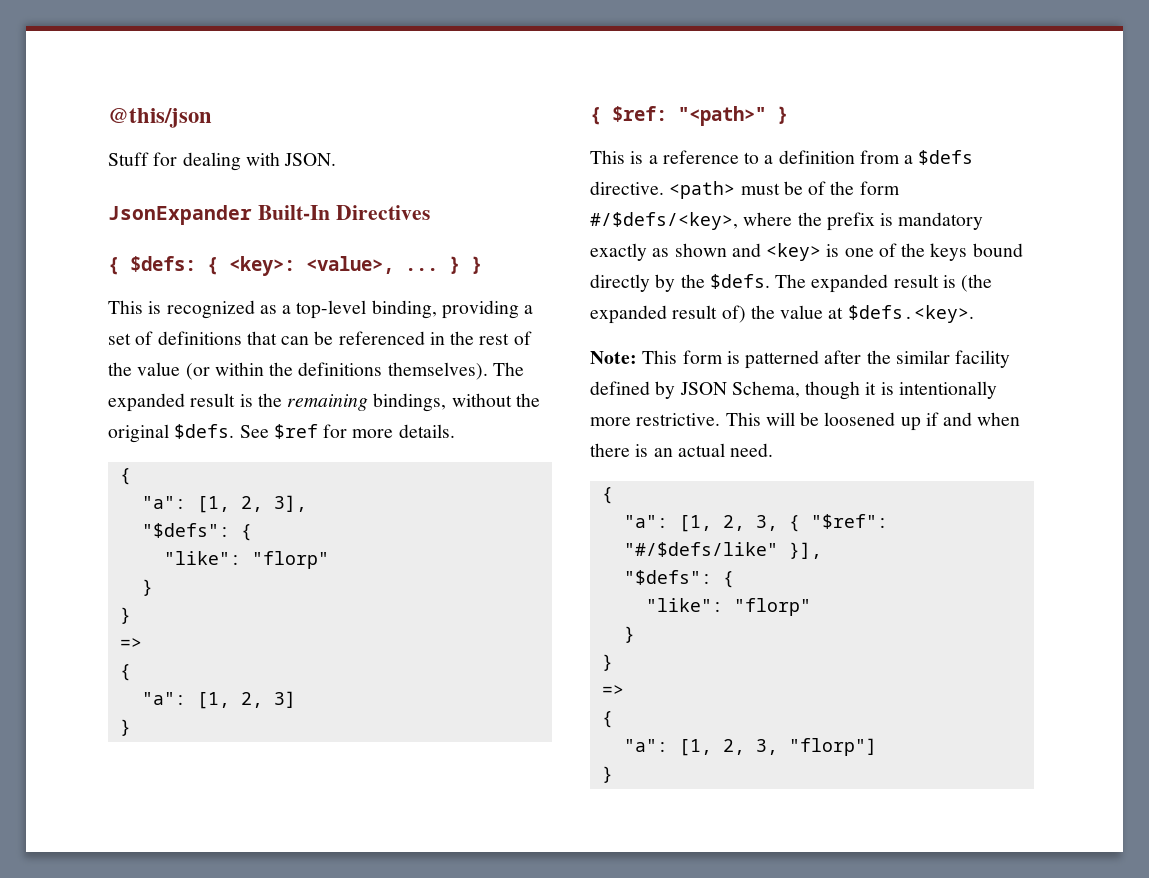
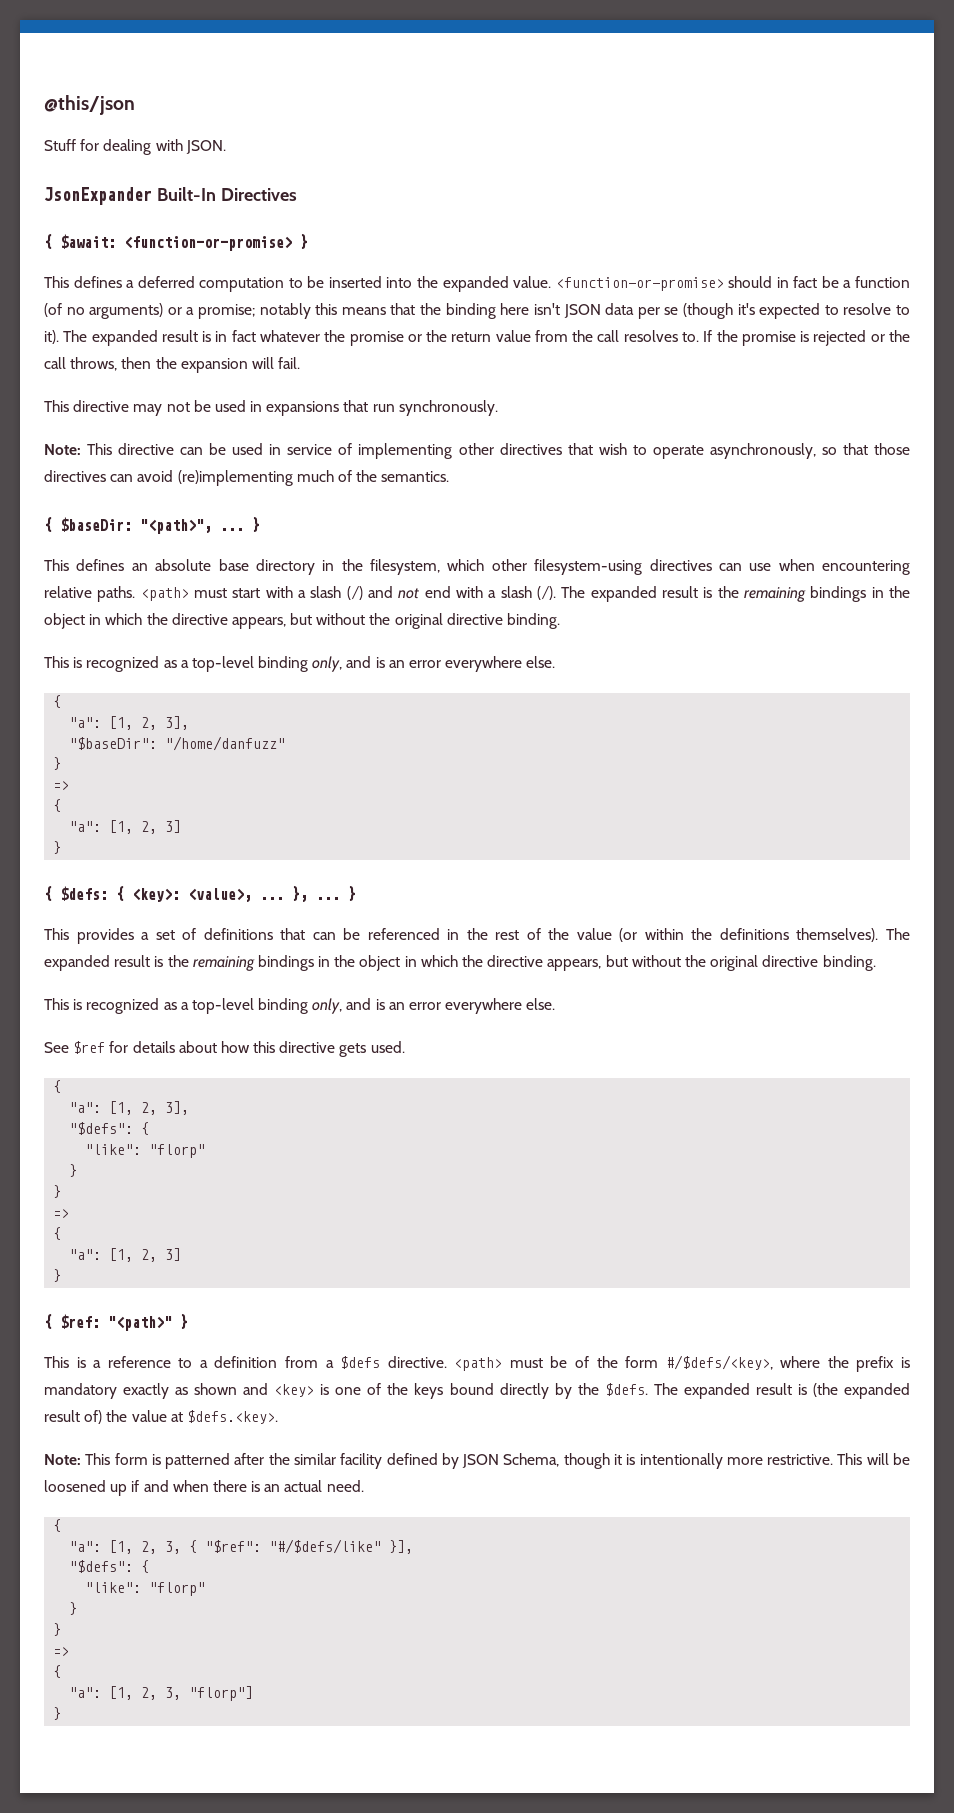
- { $defs: { <key>: <value>, ... } }
- This is recognized as a top-level binding, providing a set of definitions that can be referenced in the rest of the value (or within the definitions themselves). The expanded result is the remaining bindings, without the original $defs. See $ref for more details.
+ { $await: <function-or-promise> }
+ This defines a deferred computation to be inserted into the expanded value. <function-or-promise> should in fact be a function (of no arguments) or a promise; notably this means that the binding here isn't JSON data per se (though it's expected to resolve to it). The expanded result is in fact whatever the promise or the return value from the call resolves to. If the promise is rejected or the call throws, then the expansion will fail.
+ This directive may not be used in expansions that run synchronously.
+ Note: This directive can be used in service of implementing other directives that wish to operate asynchronously, so that those directives can avoid (re)implementing much of the semantics.
+ { $baseDir: "<path>", ... }
+ This defines an absolute base directory in the filesystem, which other filesystem-using directives can use when encountering relative paths. <path> must start with a slash (/) and not end with a slash (/). The expanded result is the remaining bindings in the object in which the directive appears, but without the original directive binding.
+ This is recognized as a top-level binding only, and is an error everywhere else.
+ {
+ "a": [1, 2, 3],
+ "$baseDir": "/home/danfuzz"
+ }
+ =>
+ {
+ "a": [1, 2, 3]
+ }
+ { $defs: { <key>: <value>, ... }, ... }
+ This provides a set of definitions that can be referenced in the rest of the value (or within the definitions themselves). The expanded result is the remaining bindings in the object in which the directive appears, but without the original directive binding.
+ This is recognized as a top-level binding only, and is an error everywhere else.
+ See $ref for details about how this directive gets used.

